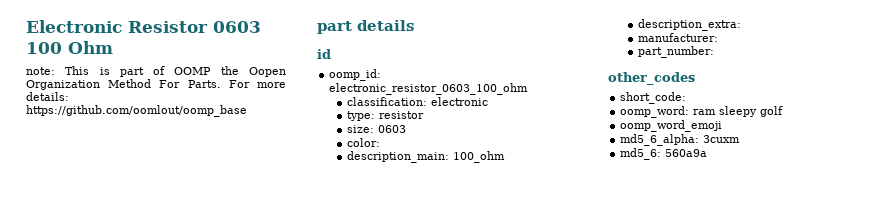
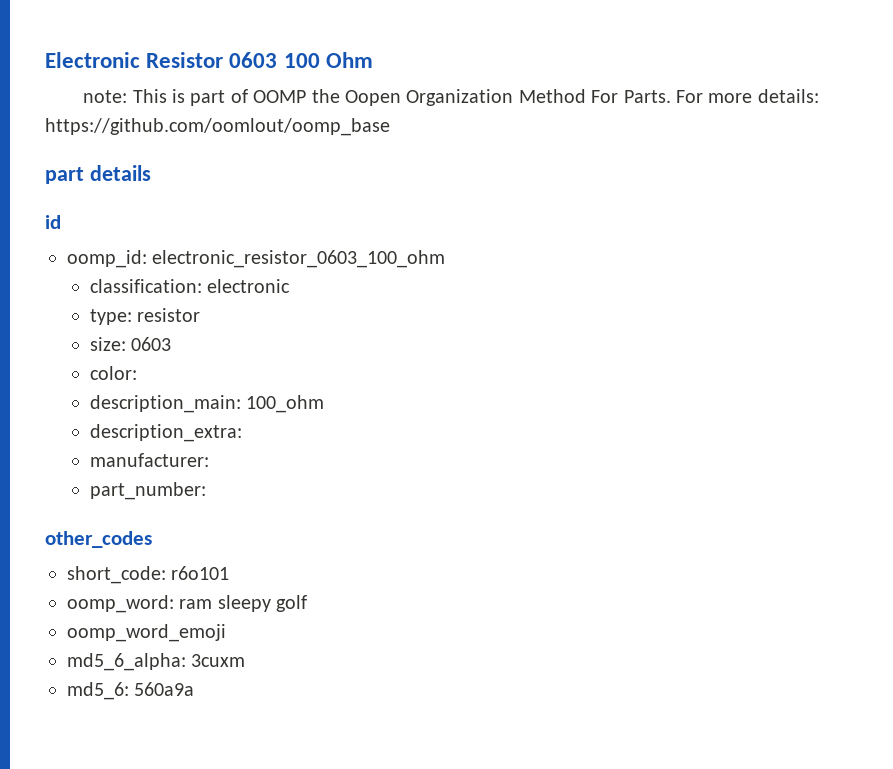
- short_code:
+ short_code: r6o101

